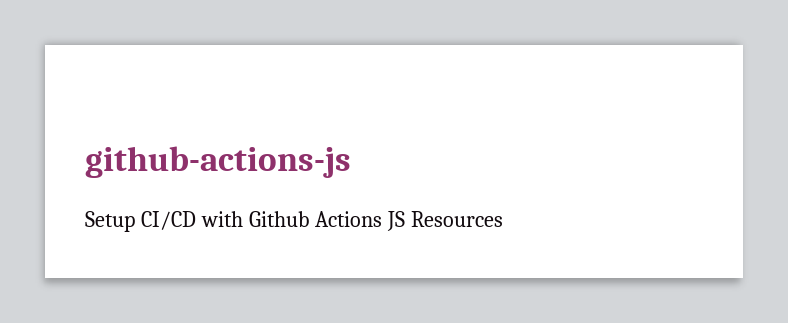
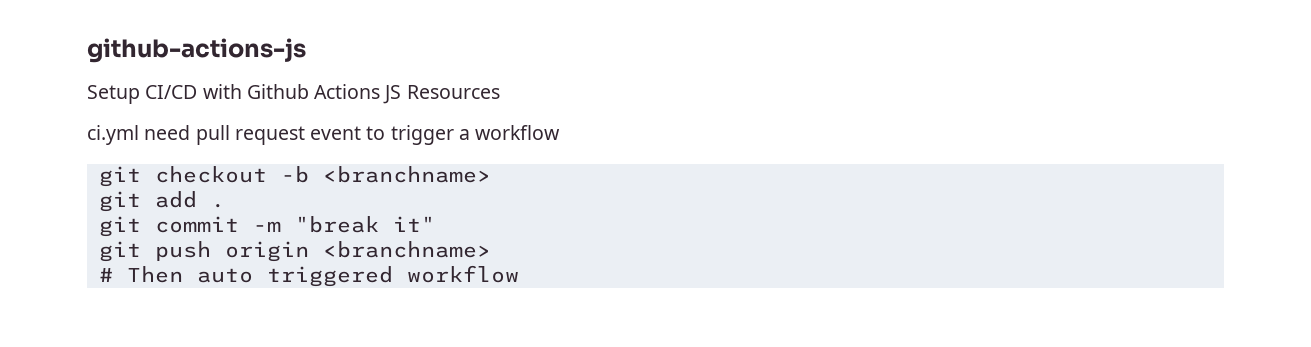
+ ci.yml need pull request event to trigger a workflow
+ git checkout -b <branchname>
+ git add .
+ git commit -m "break it"
+ git push origin <branchname>
+ # Then auto triggered workflow

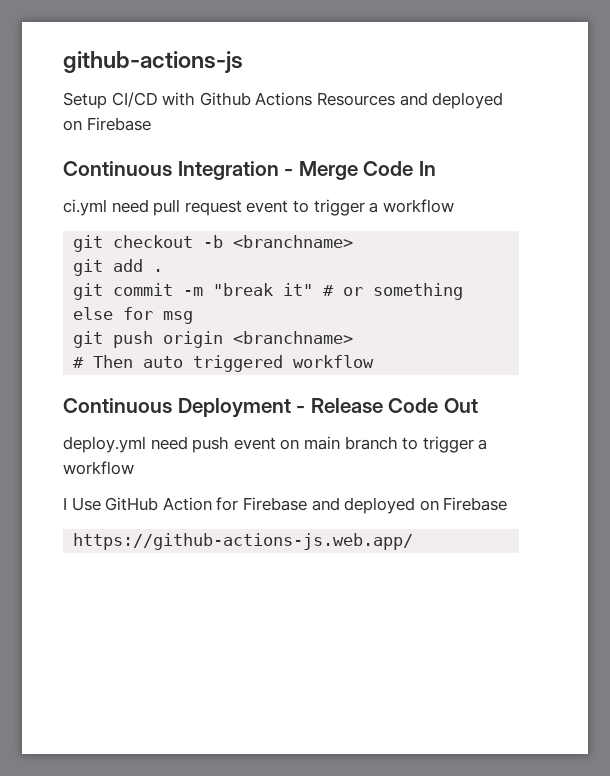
- Setup CI/CD with Github Actions JS Resources
+ Setup CI/CD with Github Actions Resources and deployed on Firebase
+ Continuous Integration - Merge Code In
- git commit -m "break it"
+ git commit -m "break it" # or something else for msg
+ Continuous Deployment - Release Code Out
+ deploy.yml need push event on main branch to trigger a workflow
+ I Use GitHub Action for Firebase and deployed on Firebase
+ https://github-actions-js.web.app/

